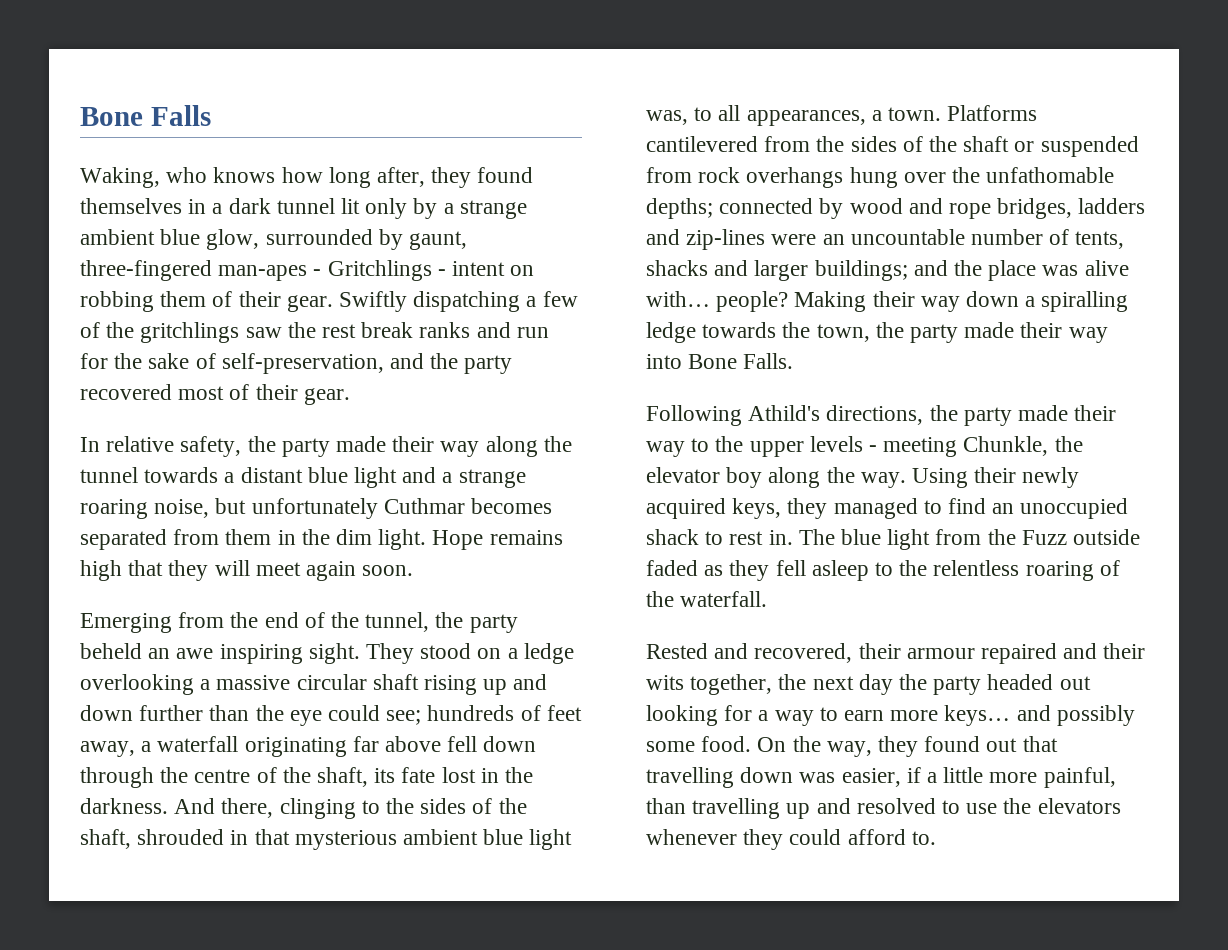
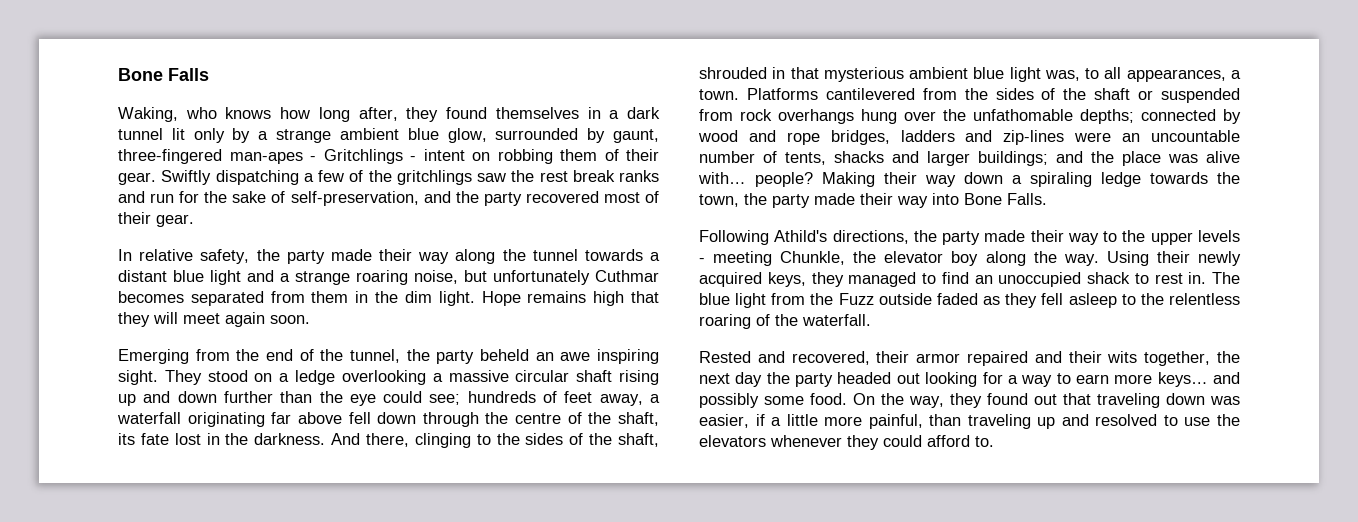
- Making their way down a spiralling ledge towards the town, the party made their way into Bone Falls.
+ Making their way down a spiraling ledge towards the town, the party made their way into Bone Falls.
- Rested and recovered, their armour repaired and their wits together, the next day the party headed out looking for a way to earn more keys… and possibly some food.
+ Rested and recovered, their armor repaired and their wits together, the next day the party headed out looking for a way to earn more keys… and possibly some food.
- On the way, they found out that travelling down was easier, if a little more painful, than travelling up and resolved to use the elevators whenever they could afford to.
+ On the way, they found out that traveling down was easier, if a little more painful, than traveling up and resolved to use the elevators whenever they could afford to.

